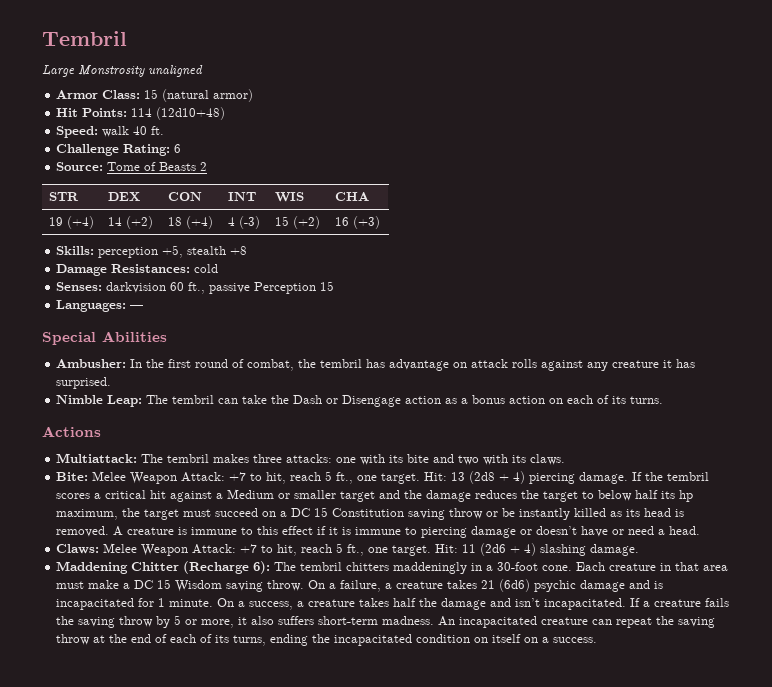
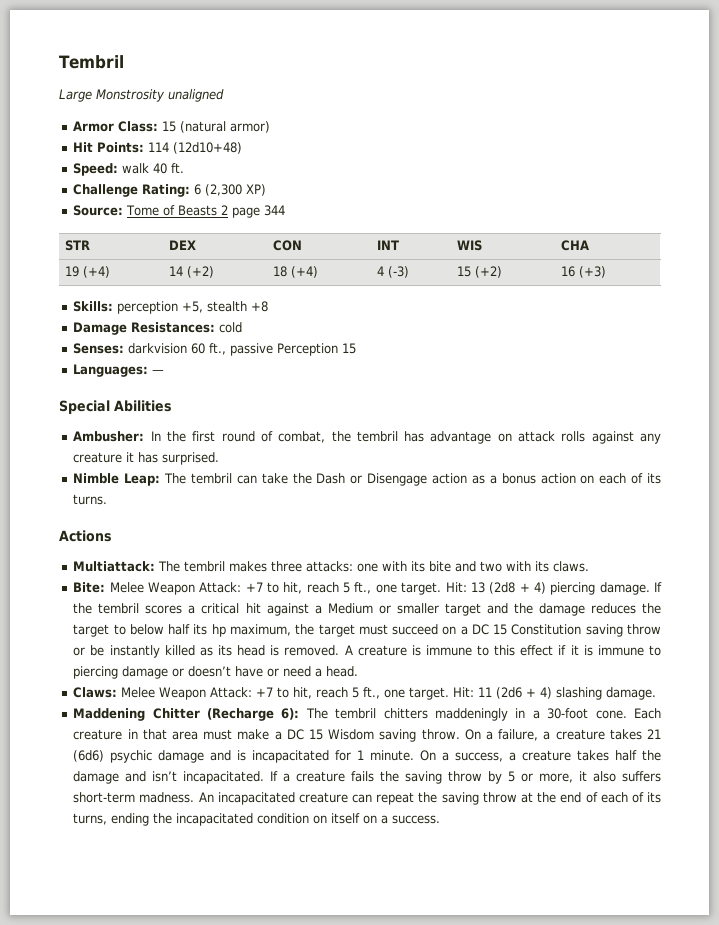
- Challenge Rating: 6
+ Challenge Rating: 6 (2,300 XP)
- Source: Tome of Beasts 2
+ Source: Tome of Beasts 2 page 344

